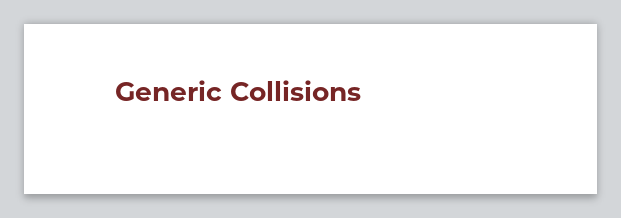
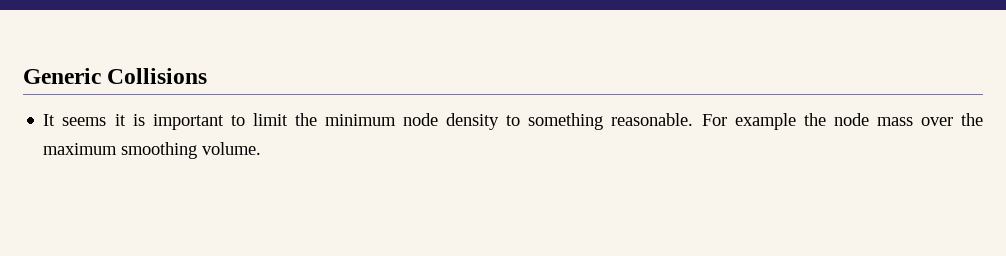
+ It seems it is important to limit the minimum node density to something reasonable. For example the node mass over the maximum smoothing volume.

